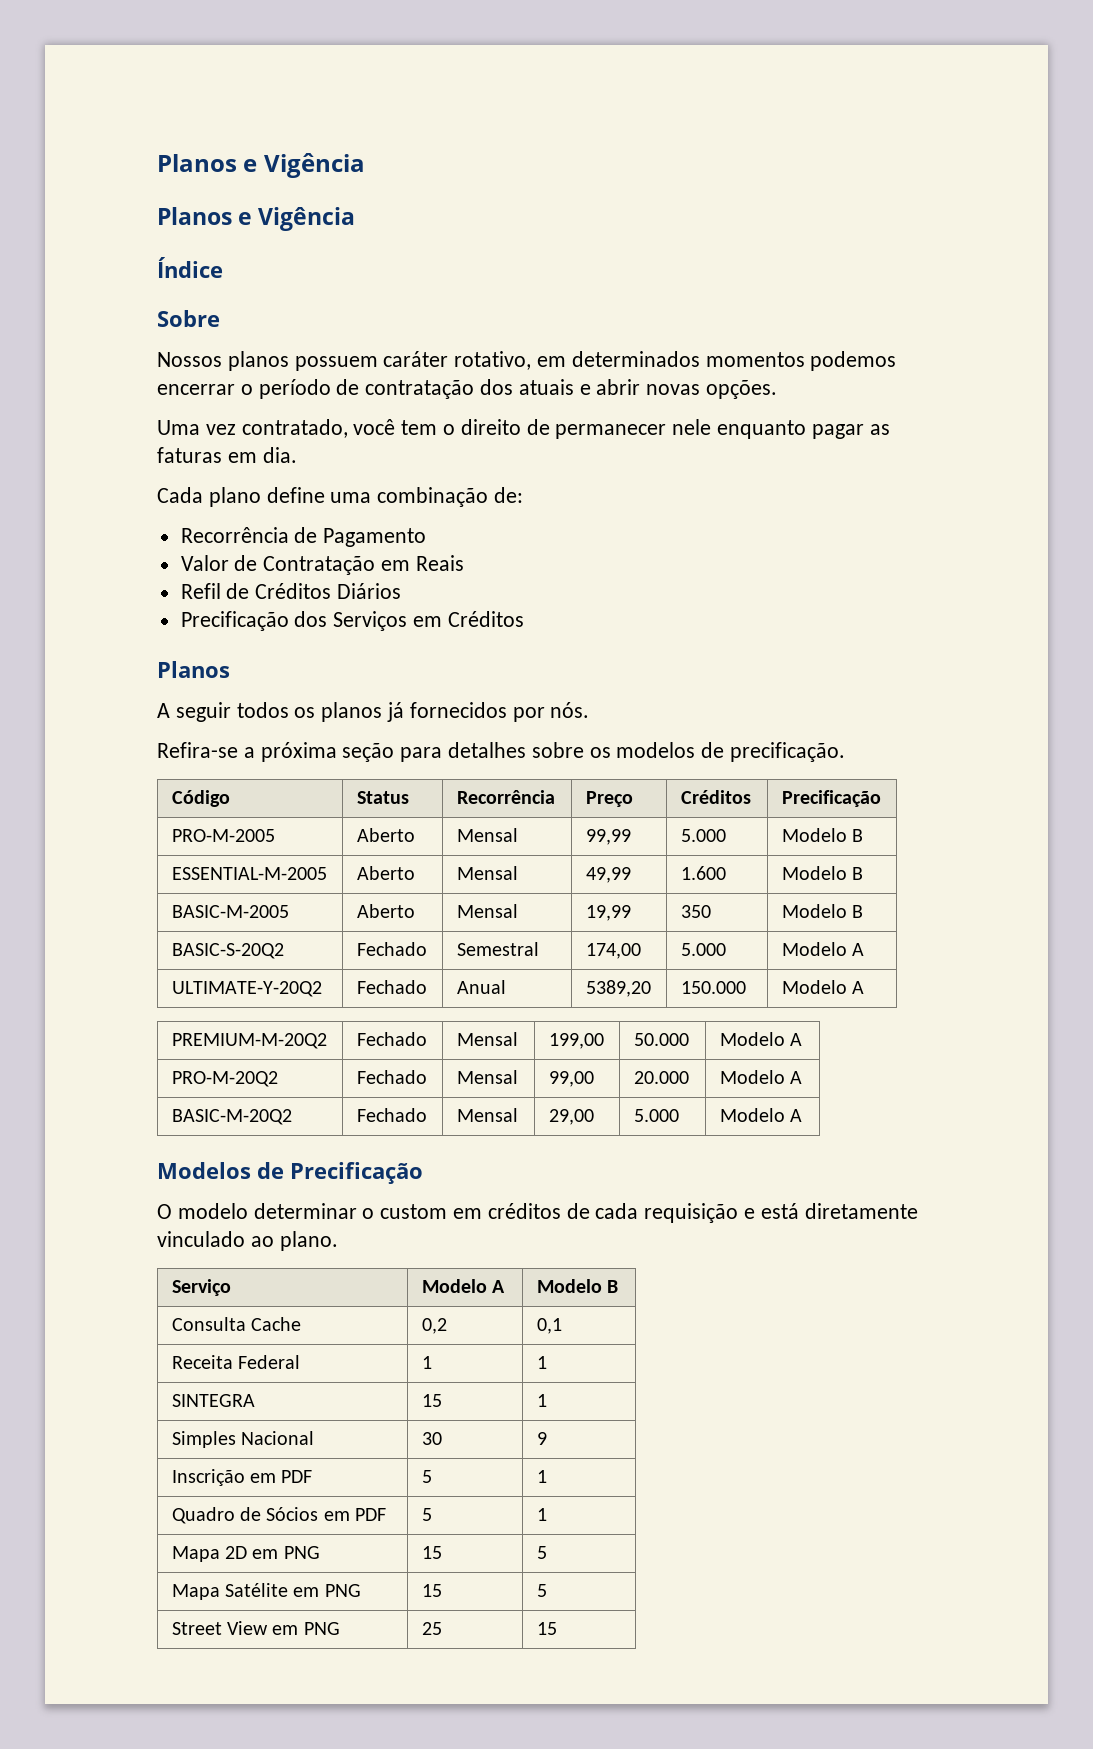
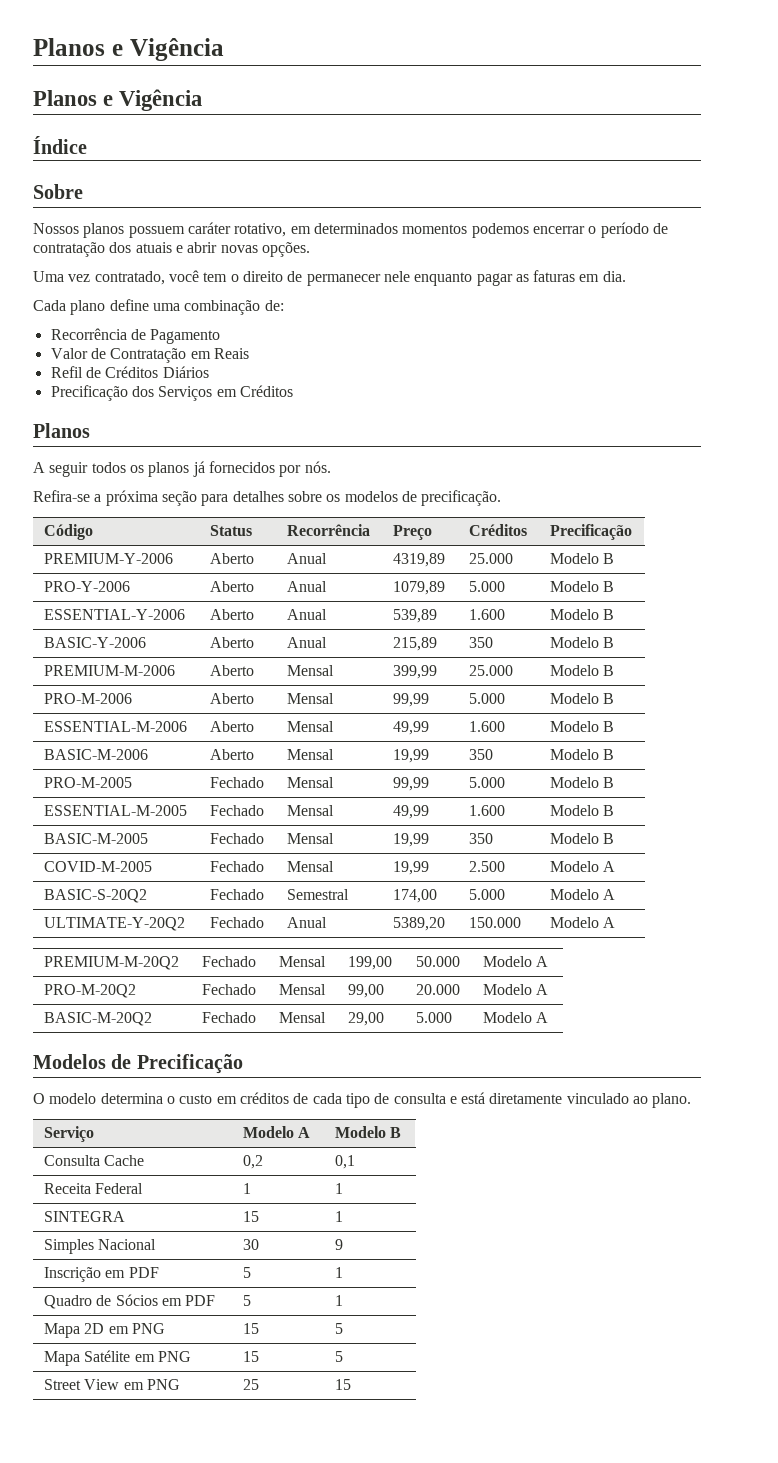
- PRO-M-2005 | Aberto | Mensal | 99,99 | 5.000 | Modelo B
+ PREMIUM-Y-2006 | Aberto | Anual | 4319,89 | 25.000 | Modelo B
+ PRO-Y-2006 | Aberto | Anual | 1079,89 | 5.000 | Modelo B
+ ESSENTIAL-Y-2006 | Aberto | Anual | 539,89 | 1.600 | Modelo B
+ BASIC-Y-2006 | Aberto | Anual | 215,89 | 350 | Modelo B
+ PREMIUM-M-2006 | Aberto | Mensal | 399,99 | 25.000 | Modelo B
+ PRO-M-2006 | Aberto | Mensal | 99,99 | 5.000 | Modelo B
- ESSENTIAL-M-2005 | Aberto | Mensal | 49,99 | 1.600 | Modelo B
+ ESSENTIAL-M-2006 | Aberto | Mensal | 49,99 | 1.600 | Modelo B
- BASIC-M-2005 | Aberto | Mensal | 19,99 | 350 | Modelo B
+ BASIC-M-2006 | Aberto | Mensal | 19,99 | 350 | Modelo B
+ PRO-M-2005 | Fechado | Mensal | 99,99 | 5.000 | Modelo B
+ ESSENTIAL-M-2005 | Fechado | Mensal | 49,99 | 1.600 | Modelo B
+ BASIC-M-2005 | Fechado | Mensal | 19,99 | 350 | Modelo B
+ COVID-M-2005 | Fechado | Mensal | 19,99 | 2.500 | Modelo A
- O modelo determinar o custom em créditos de cada requisição e está diretamente vinculado ao plano.
+ O modelo determina o custo em créditos de cada tipo de consulta e está diretamente vinculado ao plano.

